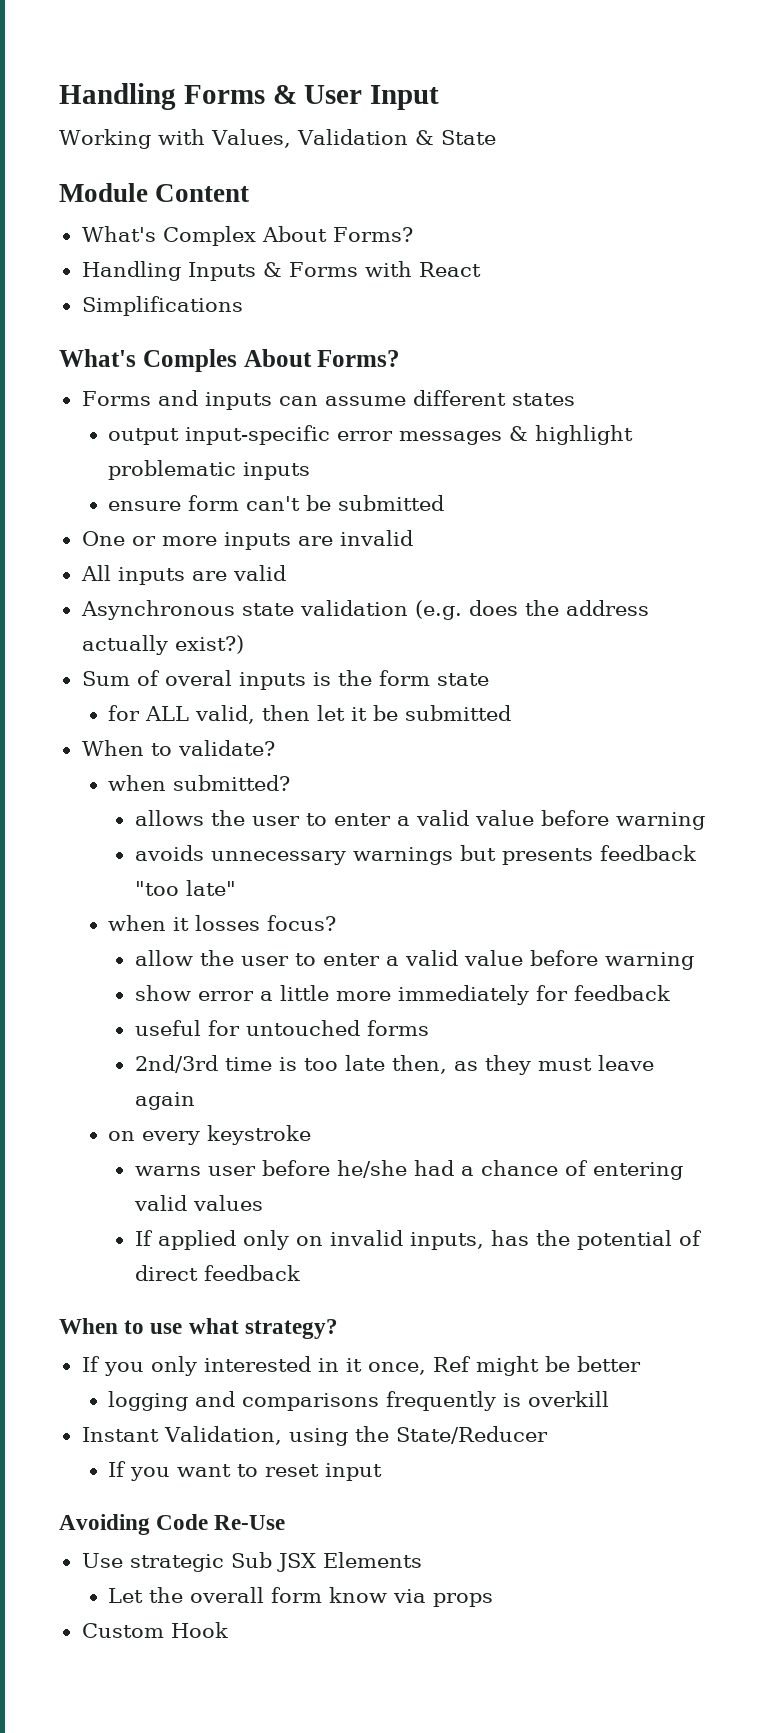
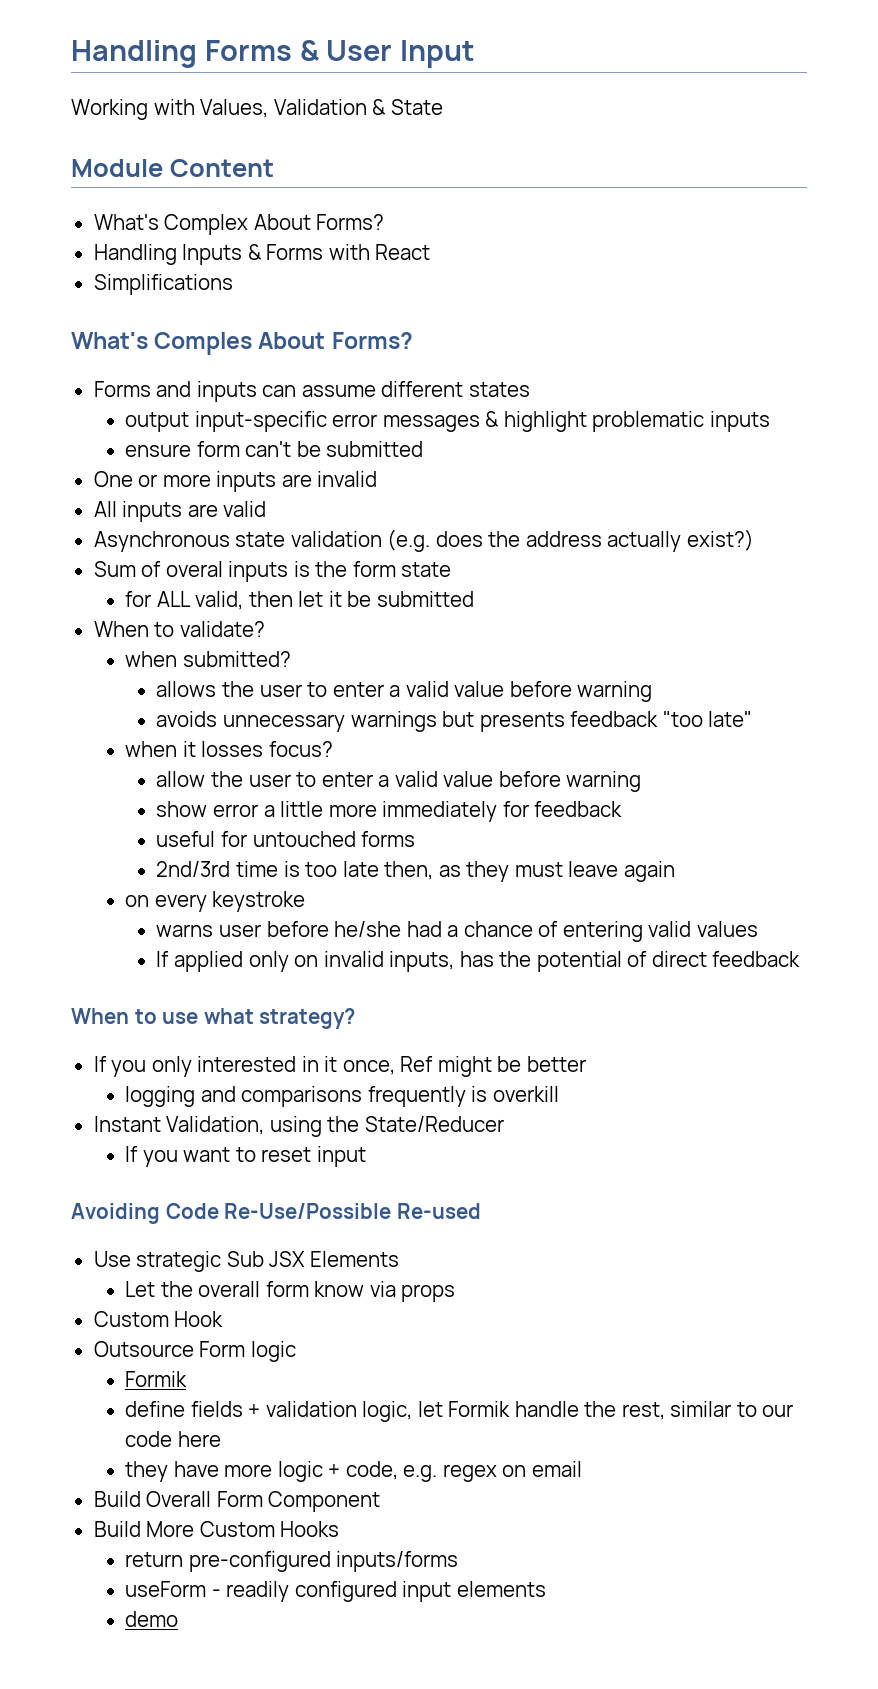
- Avoiding Code Re-Use
+ Avoiding Code Re-Use/Possible Re-used
+ Outsource Form logic
+ Formik
+ define fields + validation logic, let Formik handle the rest, similar to our code here
+ they have more logic + code, e.g. regex on email
+ Build Overall Form Component
+ Build More Custom Hooks
+ return pre-configured inputs/forms
+ useForm - readily configured input elements
+ demo

